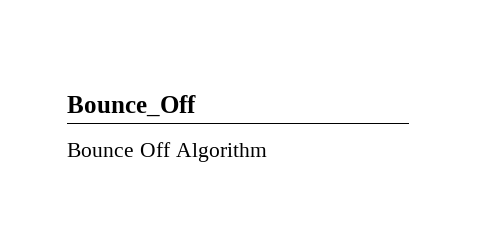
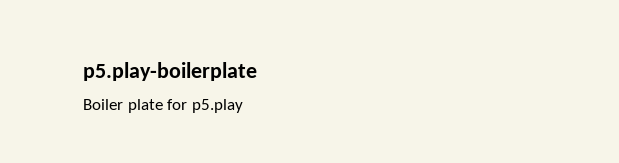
- Bounce_Off
- Bounce Off Algorithm
+ p5.play-boilerplate
+ Boiler plate for p5.play

